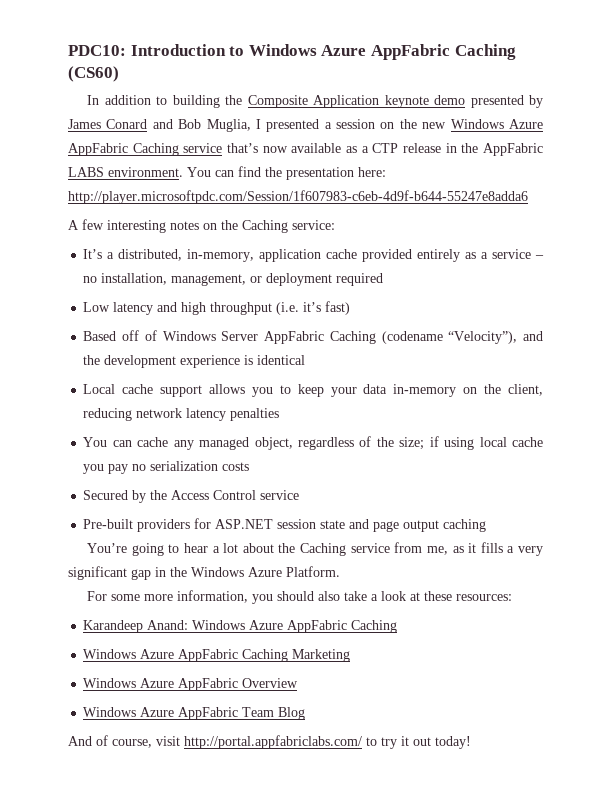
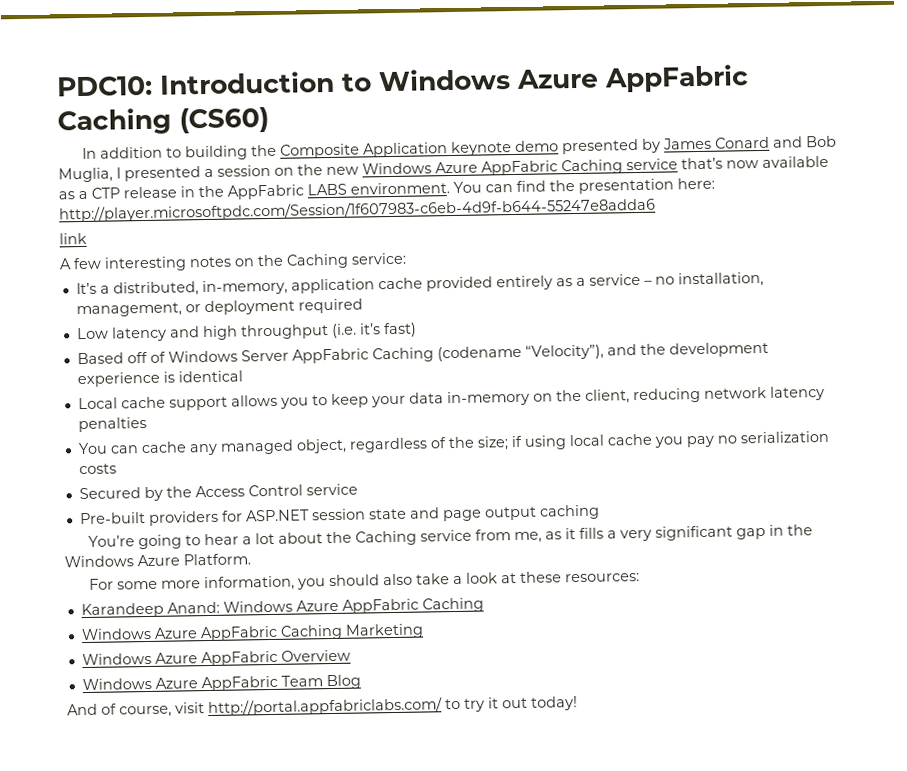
+ link

